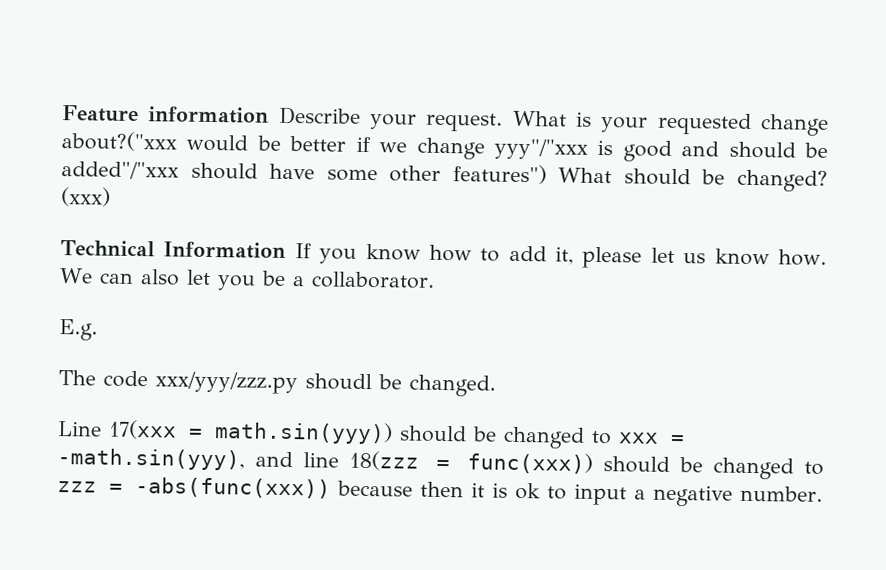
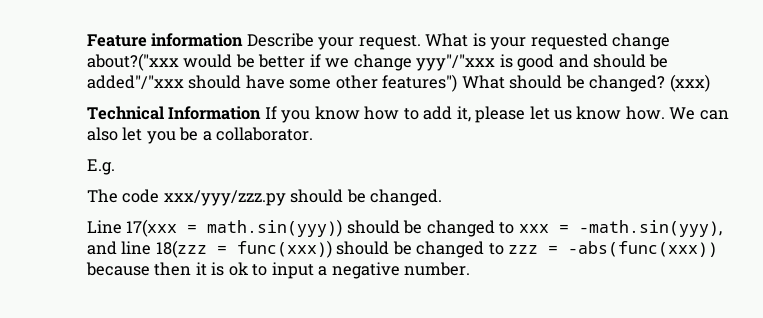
- The code xxx/yyy/zzz.py shoudl be changed.
+ The code xxx/yyy/zzz.py should be changed.

